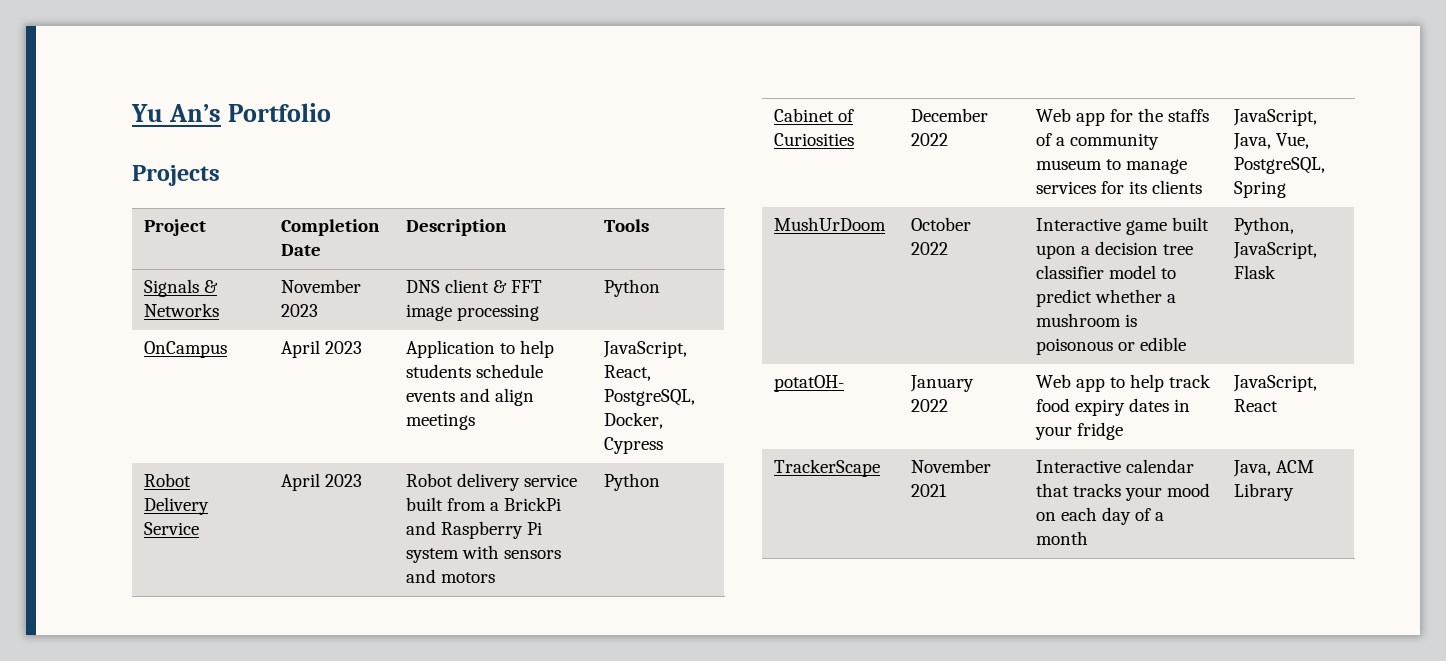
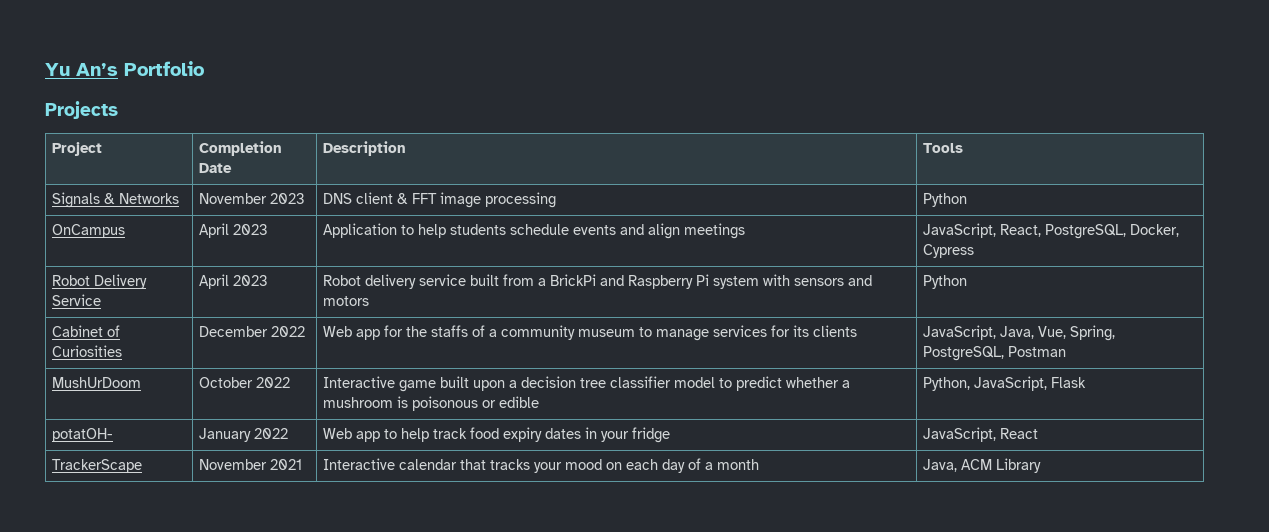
- Cabinet of Curiosities | December 2022 | Web app for the staffs of a community museum to manage services for its clients | JavaScript, Java, Vue, PostgreSQL, Spring
+ Cabinet of Curiosities | December 2022 | Web app for the staffs of a community museum to manage services for its clients | JavaScript, Java, Vue, Spring, PostgreSQL, Postman

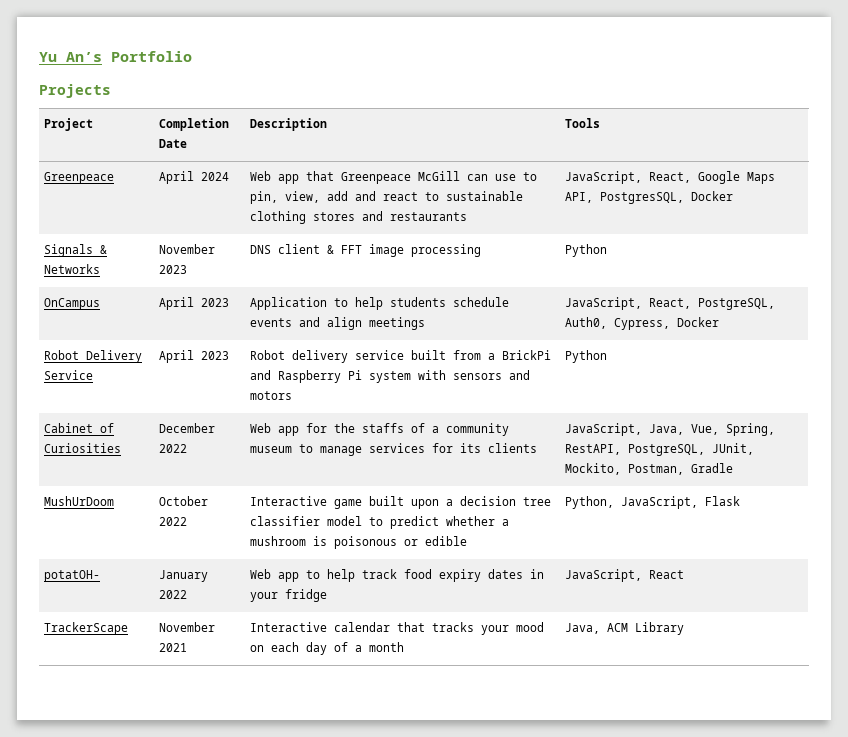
+ Greenpeace | April 2024 | Web app that Greenpeace McGill can use to pin, view, add and react to sustainable clothing stores and restaurants | JavaScript, React, Google Maps API, PostgresSQL, Docker
- OnCampus | April 2023 | Application to help students schedule events and align meetings | JavaScript, React, PostgreSQL, Docker, Cypress
+ OnCampus | April 2023 | Application to help students schedule events and align meetings | JavaScript, React, PostgreSQL, Auth0, Cypress, Docker
- Cabinet of Curiosities | December 2022 | Web app for the staffs of a community museum to manage services for its clients | JavaScript, Java, Vue, Spring, PostgreSQL, Postman
+ Cabinet of Curiosities | December 2022 | Web app for the staffs of a community museum to manage services for its clients | JavaScript, Java, Vue, Spring, RestAPI, PostgreSQL, JUnit, Mockito, Postman, Gradle

